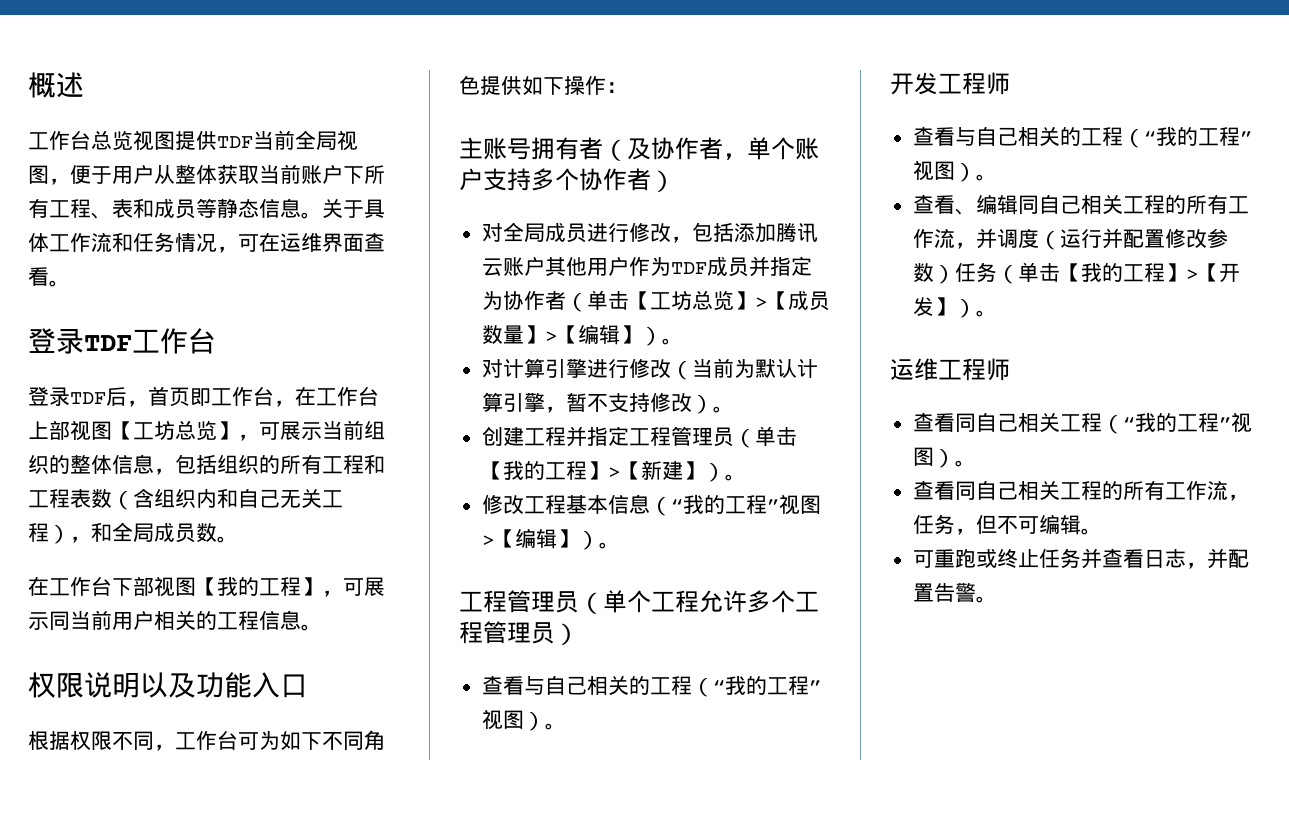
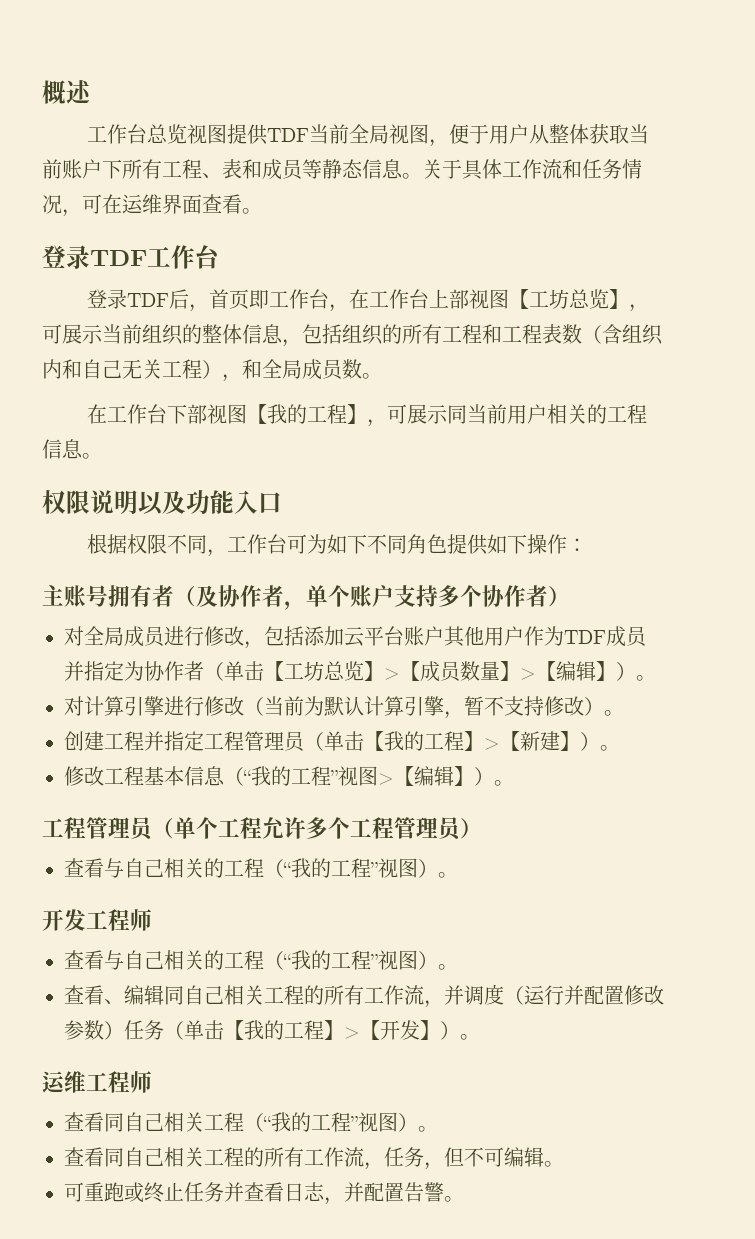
- 对全局成员进行修改，包括添加腾讯云账户其他用户作为TDF成员并指定为协作者（单击【工坊总览】>【成员数量】>【编辑】）。
+ 对全局成员进行修改，包括添加云平台账户其他用户作为TDF成员并指定为协作者（单击【工坊总览】>【成员数量】>【编辑】）。

